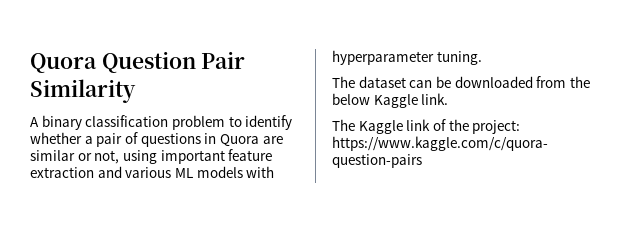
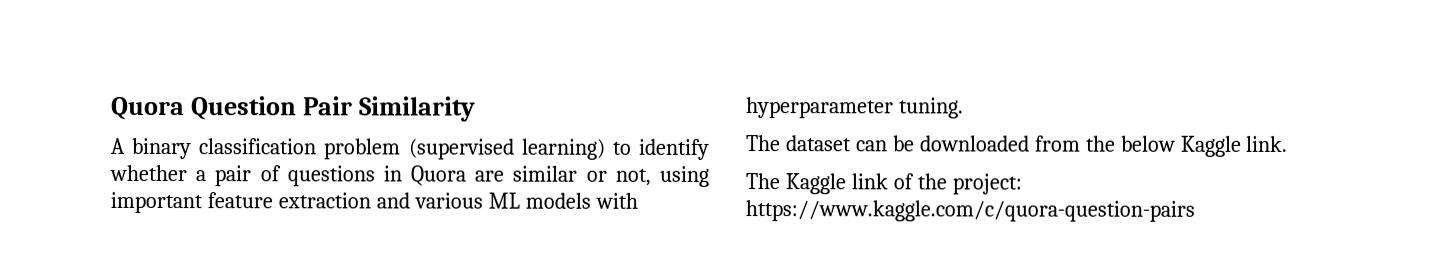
- A binary classification problem to identify whether a pair of questions in Quora are similar or not, using important feature extraction and various ML models with hyperparameter tuning.
+ A binary classification problem (supervised learning) to identify whether a pair of questions in Quora are similar or not, using important feature extraction and various ML models with hyperparameter tuning.

